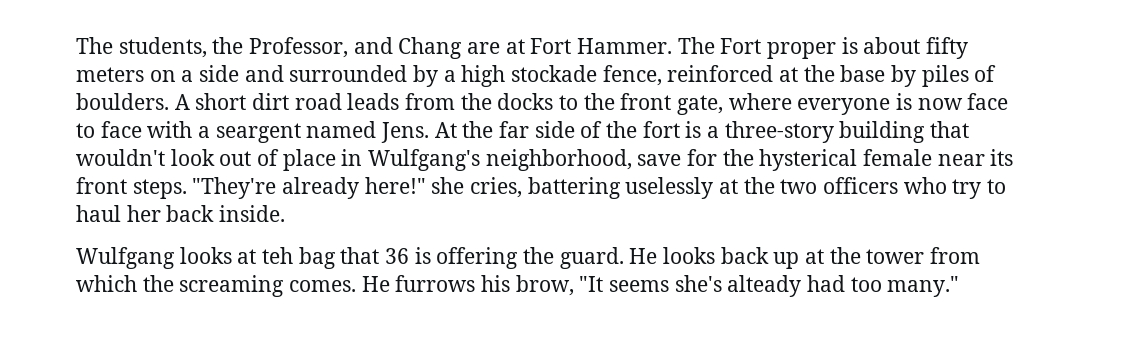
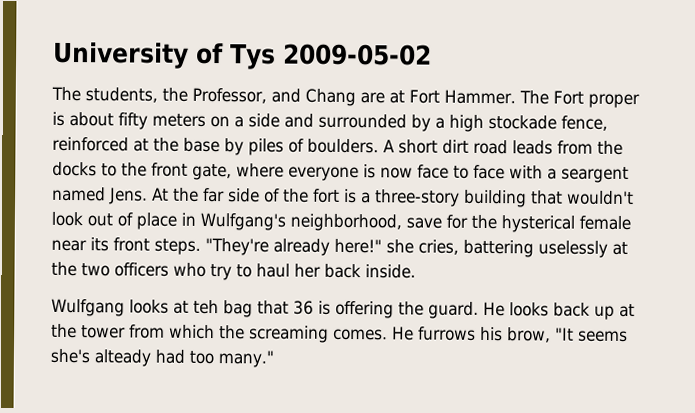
+ University of Tys 2009-05-02

